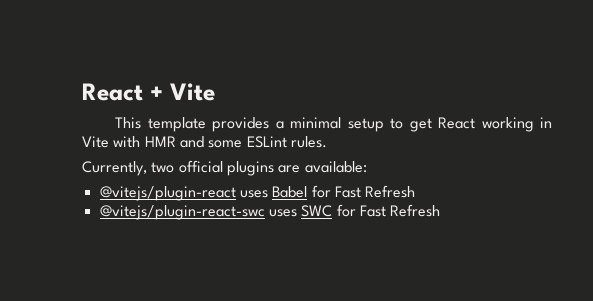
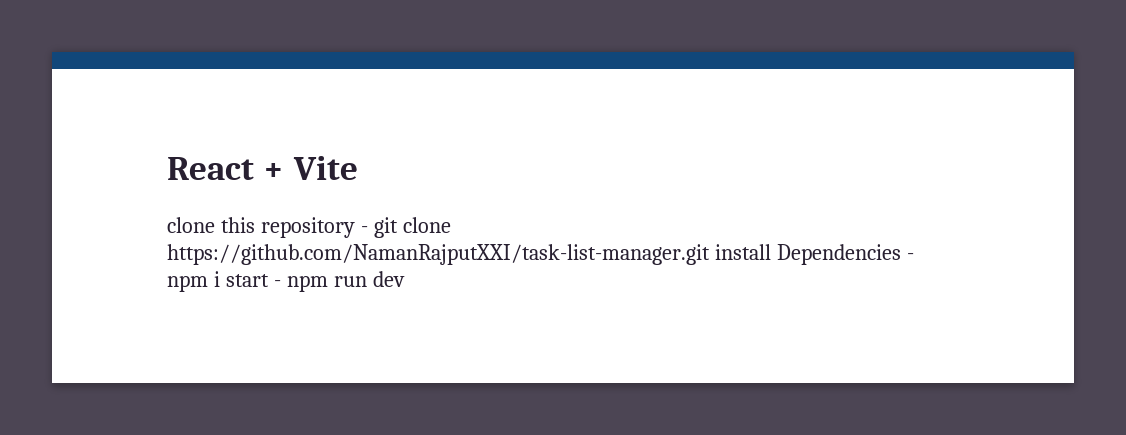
- This template provides a minimal setup to get React working in Vite with HMR and some ESLint rules.
- Currently, two official plugins are available:
- @vitejs/plugin-react uses Babel for Fast Refresh
- @vitejs/plugin-react-swc uses SWC for Fast Refresh
+ clone this repository - git clone https://github.com/NamanRajputXXI/task-list-manager.git install Dependencies - npm i start - npm run dev

